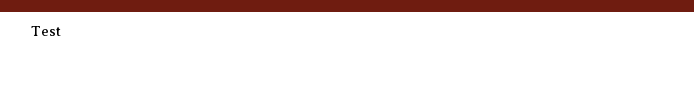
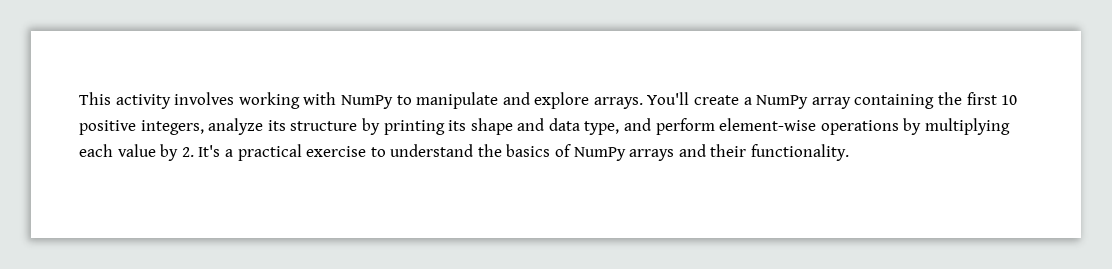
- Test
+ This activity involves working with NumPy to manipulate and explore arrays. You'll create a NumPy array containing the first 10 positive integers, analyze its structure by printing its shape and data type, and perform element-wise operations by multiplying each value by 2. It's a practical exercise to understand the basics of NumPy arrays and their functionality.

